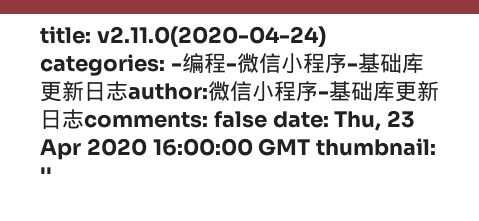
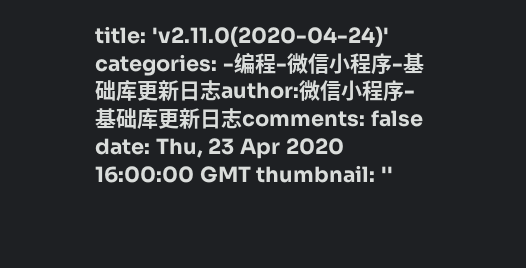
- title: v2.11.0(2020-04-24) categories: -编程-微信小程序-基础库更新日志author:微信小程序-基础库更新日志comments: false date: Thu, 23 Apr 2020 16:00:00 GMT thumbnail: ''
+ title: 'v2.11.0(2020-04-24)' categories: -编程-微信小程序-基础库更新日志author:微信小程序-基础库更新日志comments: false date: Thu, 23 Apr 2020 16:00:00 GMT thumbnail: ''

